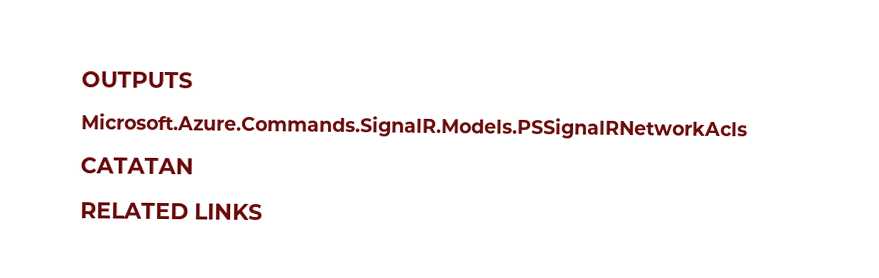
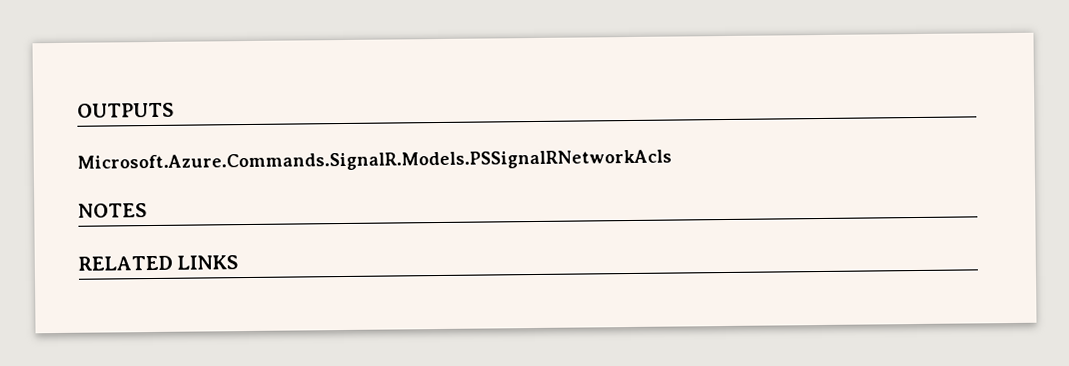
- CATATAN
+ NOTES

